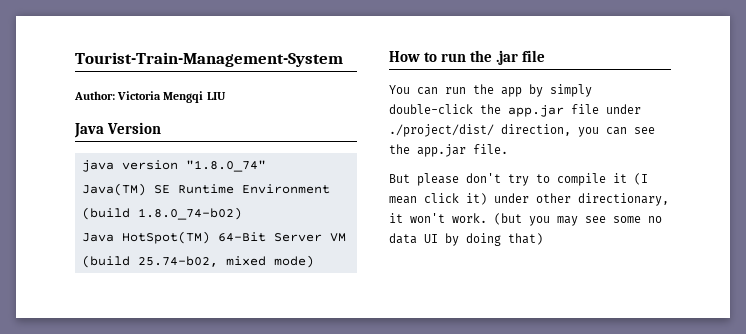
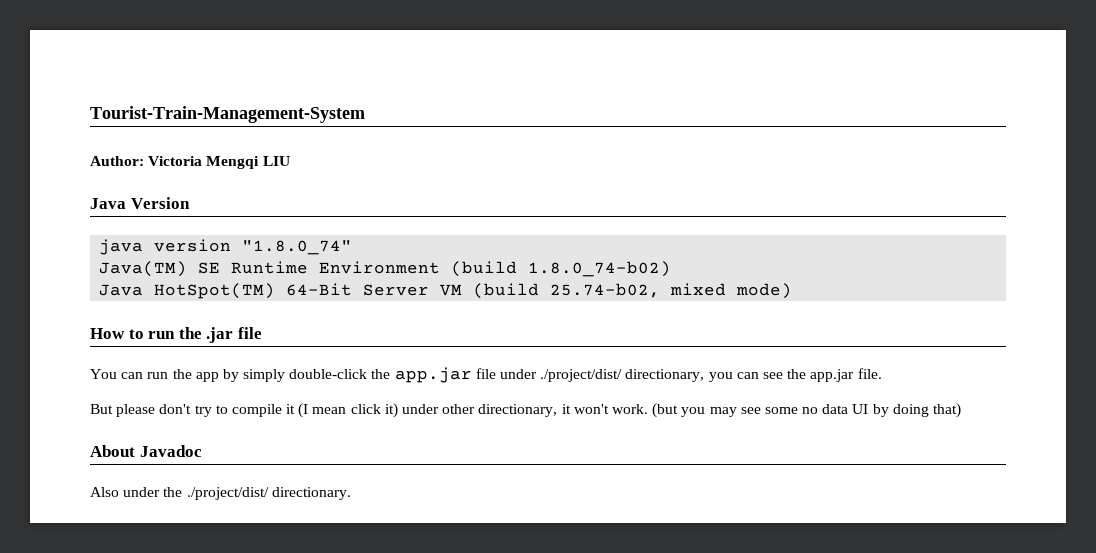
- You can run the app by simply double-click the app.jar file under ./project/dist/ direction, you can see the app.jar file.
+ You can run the app by simply double-click the app.jar file under ./project/dist/ directionary, you can see the app.jar file.
+ About Javadoc
+ Also under the ./project/dist/ directionary.

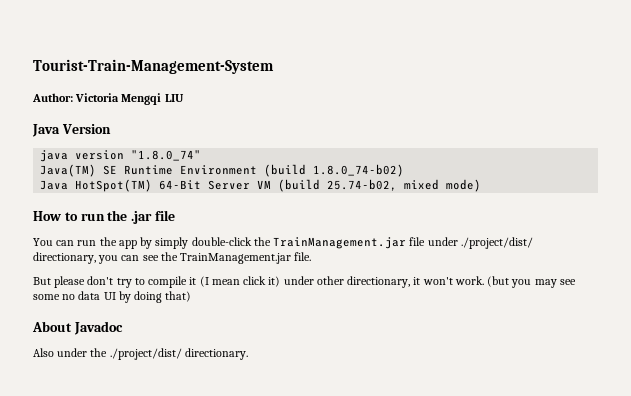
- You can run the app by simply double-click the app.jar file under ./project/dist/ directionary, you can see the app.jar file.
+ You can run the app by simply double-click the TrainManagement.jar file under ./project/dist/ directionary, you can see the TrainManagement.jar file.

